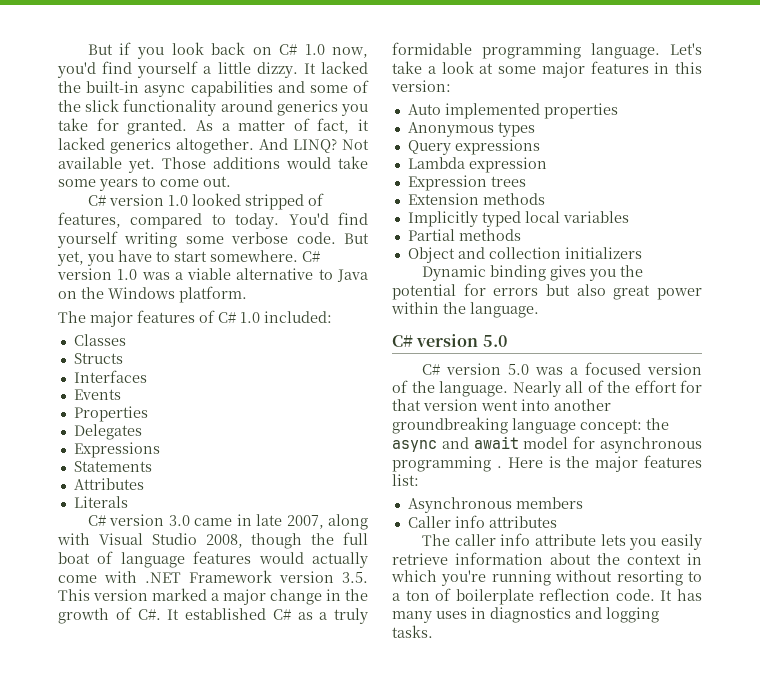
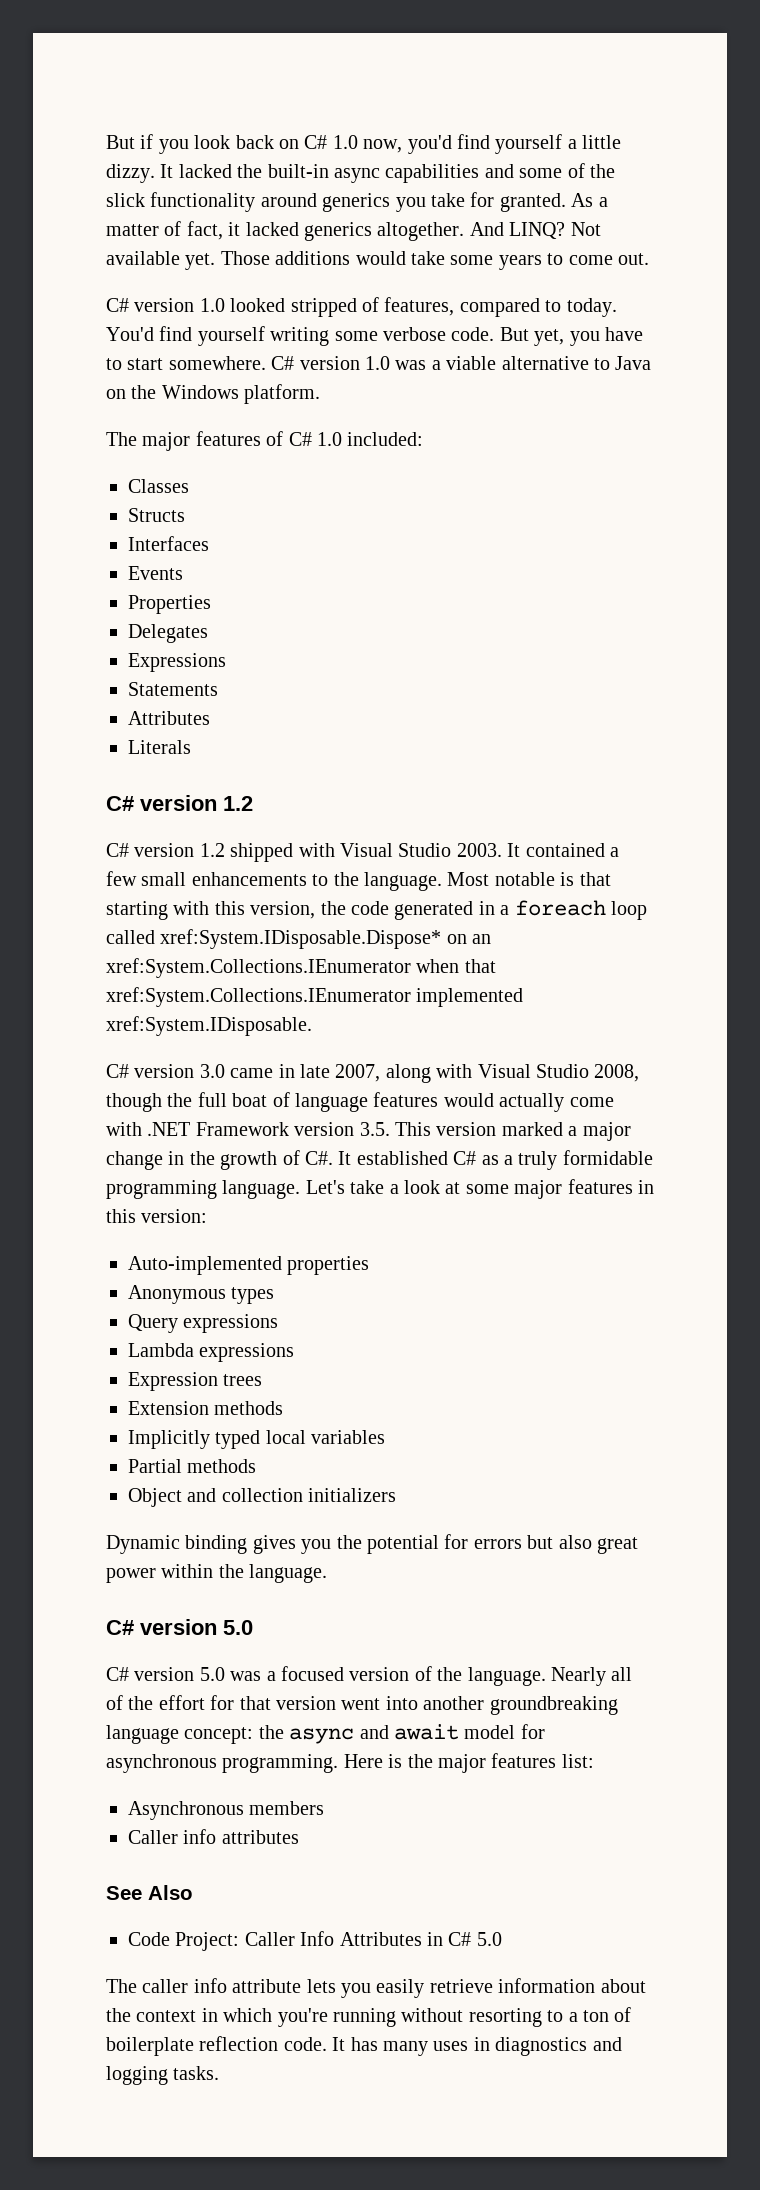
  Literals
+ C# version 1.2
+ C# version 1.2 shipped with Visual Studio 2003. It contained a few small enhancements to the language. Most notable is that starting with this version, the code generated in a foreach loop called xref:System.IDisposable.Dispose* on an xref:System.Collections.IEnumerator when that xref:System.Collections.IEnumerator implemented xref:System.IDisposable.
- Auto implemented properties
+ Auto-implemented properties
- Lambda expression
+ Lambda expressions
- Nearly all of the effort for that version went into another groundbreaking language concept: the async and await model for asynchronous programming .
+ Nearly all of the effort for that version went into another groundbreaking language concept: the async and await model for asynchronous programming.
+ See Also
+ Code Project: Caller Info Attributes in C# 5.0

